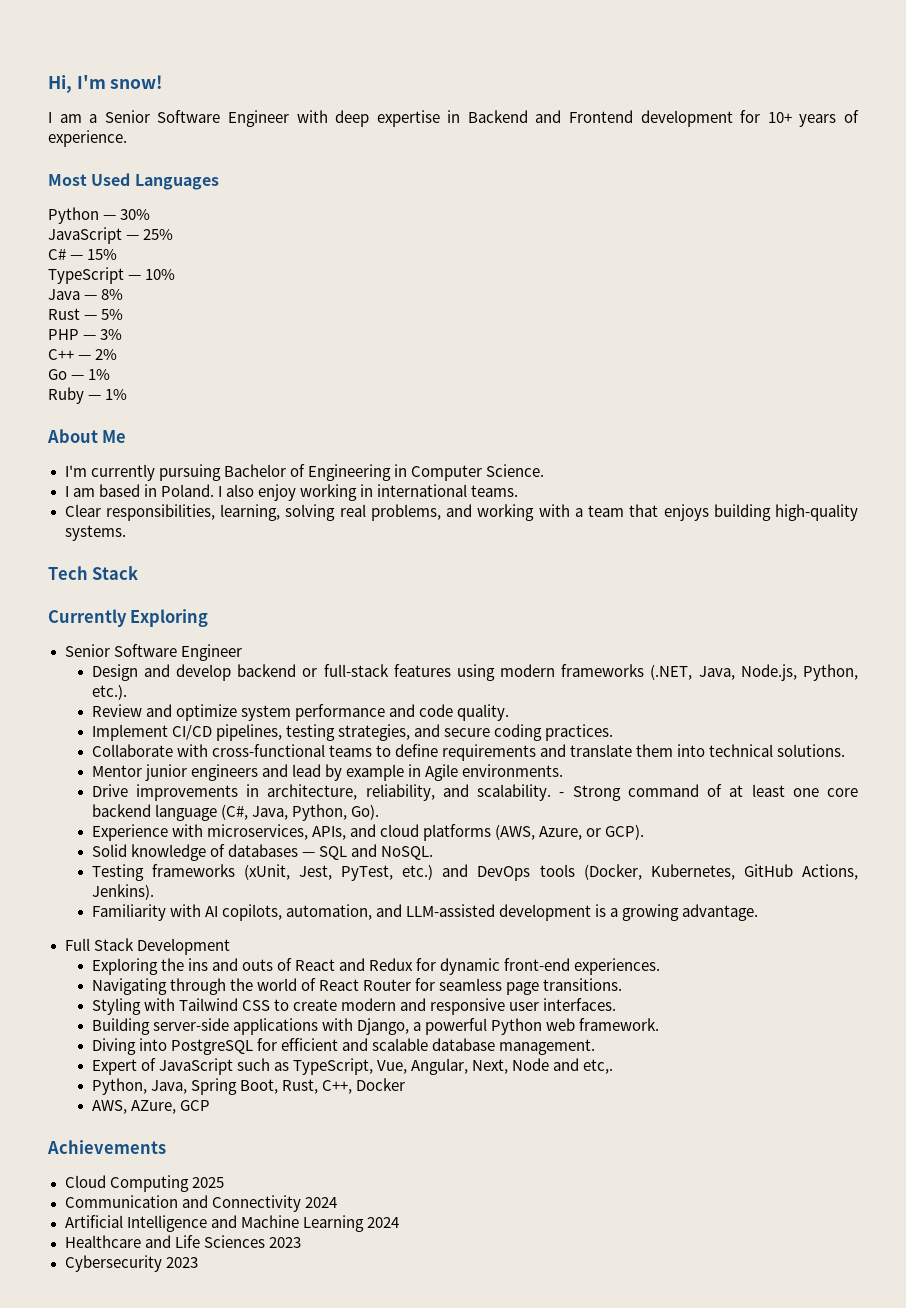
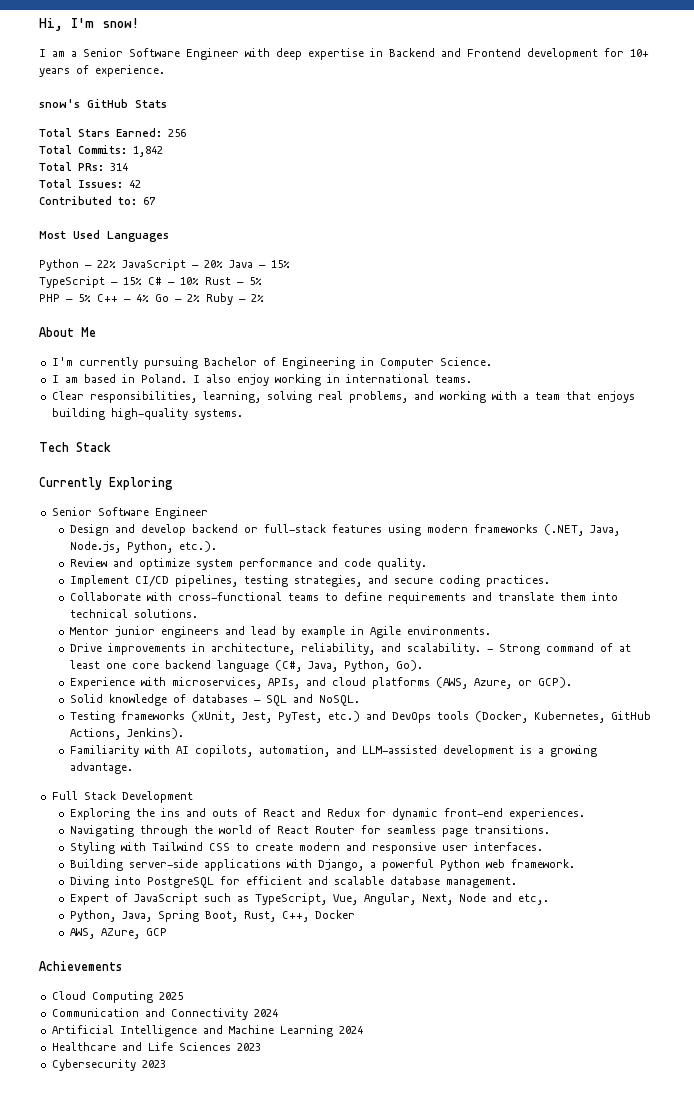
+ snow's GitHub Stats
+ Total Stars Earned: 256
+ Total Commits: 1,842
+ Total PRs: 314
+ Total Issues: 42
+ Contributed to: 67
- Python — 30%
- JavaScript — 25%
- C# — 15%
+ Python — 22% JavaScript — 20% Java — 15%
- TypeScript — 10%
- Java — 8%
- Rust — 5%
+ TypeScript — 15% C# — 10% Rust — 5%
- PHP — 3%
- C++ — 2%
- Go — 1%
- Ruby — 1%
+ PHP — 5% C++ — 4% Go — 2% Ruby — 2%

